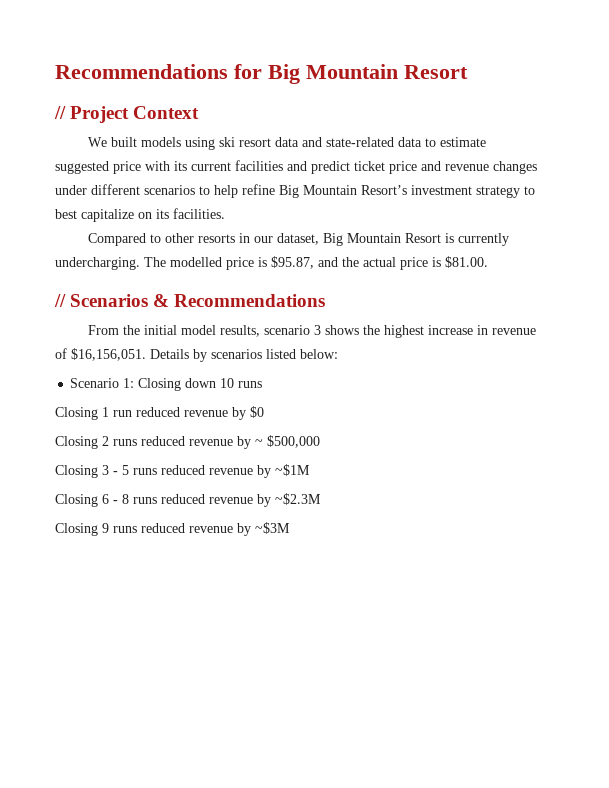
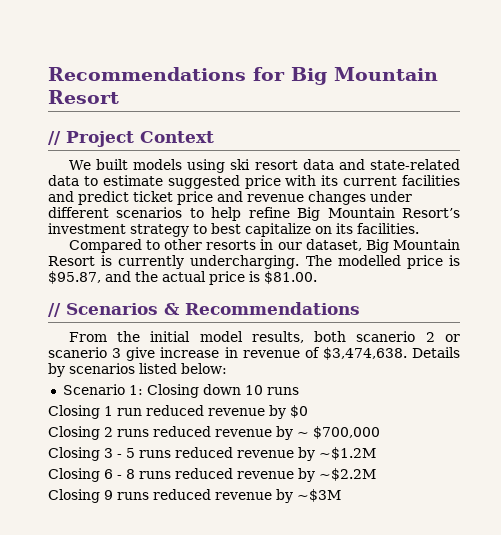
- From the initial model results, scenario 3 shows the highest increase in revenue of $16,156,051.
+ From the initial model results, both scanerio 2 or scanerio 3 give increase in revenue of $3,474,638.
- Closing 2 runs reduced revenue by ~ $500,000
+ Closing 2 runs reduced revenue by ~ $700,000
- Closing 3 - 5 runs reduced revenue by ~$1M
+ Closing 3 - 5 runs reduced revenue by ~$1.2M
- Closing 6 - 8 runs reduced revenue by ~$2.3M
+ Closing 6 - 8 runs reduced revenue by ~$2.2M

